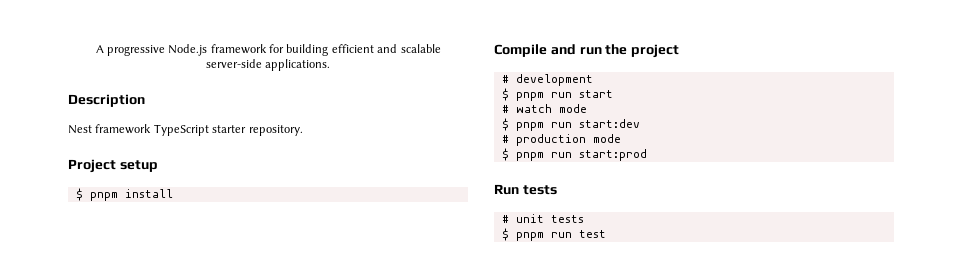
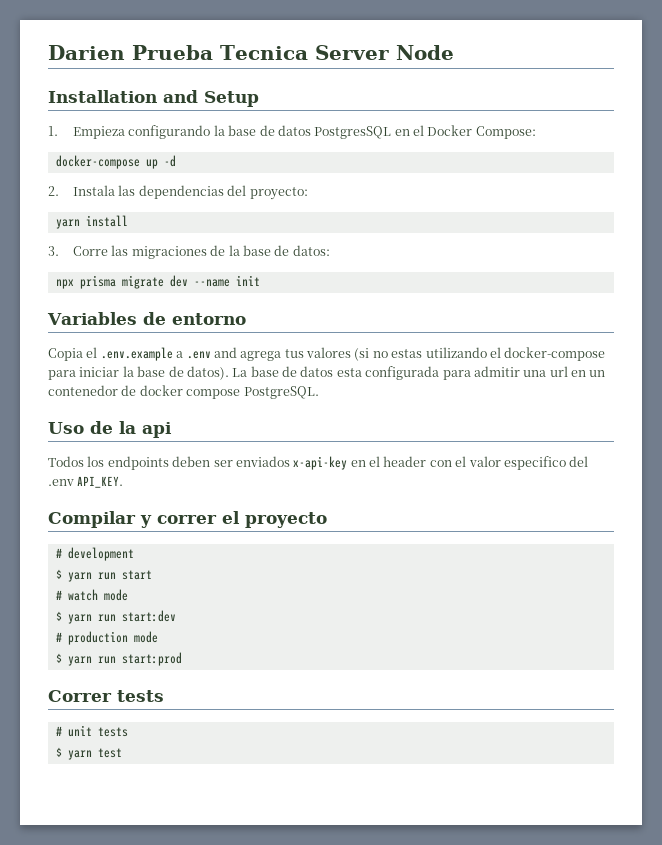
- A progressive Node.js framework for building efficient and scalable server-side applications.
- Description
- Nest framework TypeScript starter repository.
- Project setup
- $ pnpm install
- Compile and run the project
+ Darien Prueba Tecnica Server Node
+ Installation and Setup
+ 1. Empieza configurando la base de datos PostgresSQL en el Docker Compose:
+ docker-compose up -d
+ 2. Instala las dependencias del proyecto:
+ yarn install
+ 3. Corre las migraciones de la base de datos:
+ npx prisma migrate dev --name init
+ Variables de entorno
+ Copia el .env.example a .env and agrega tus valores (si no estas utilizando el docker-compose para iniciar la base de datos). La base de datos esta configurada para admitir una url en un contenedor de docker compose PostgreSQL.
+ Uso de la api
+ Todos los endpoints deben ser enviados x-api-key en el header con el valor especifico del .env API_KEY.
+ Compilar y correr el proyecto
- $ pnpm run start
+ $ yarn run start
- $ pnpm run start:dev
+ $ yarn run start:dev
- $ pnpm run start:prod
+ $ yarn run start:prod
- Run tests
+ Correr tests
- $ pnpm run test
+ $ yarn test

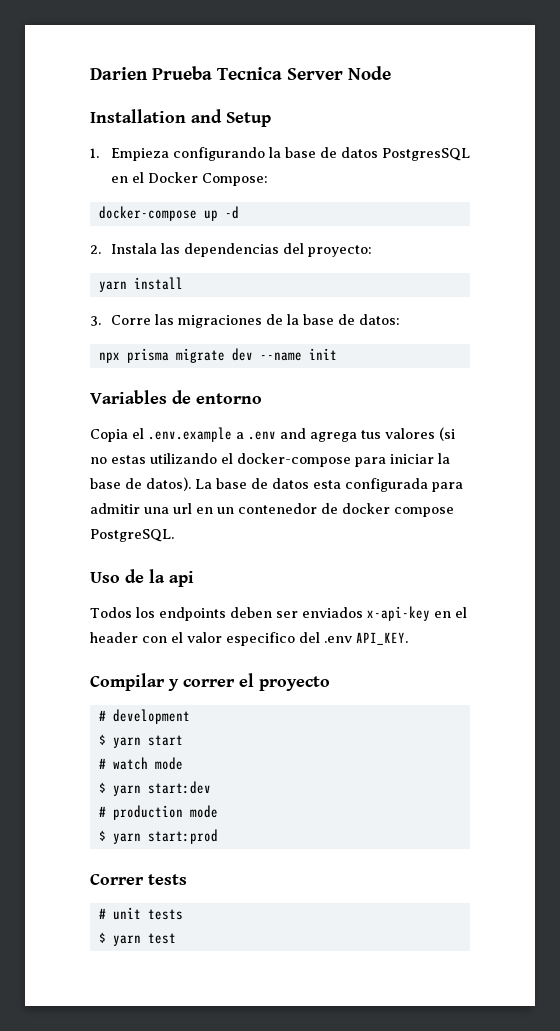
- $ yarn run start
+ $ yarn start
- $ yarn run start:dev
+ $ yarn start:dev
- $ yarn run start:prod
+ $ yarn start:prod

